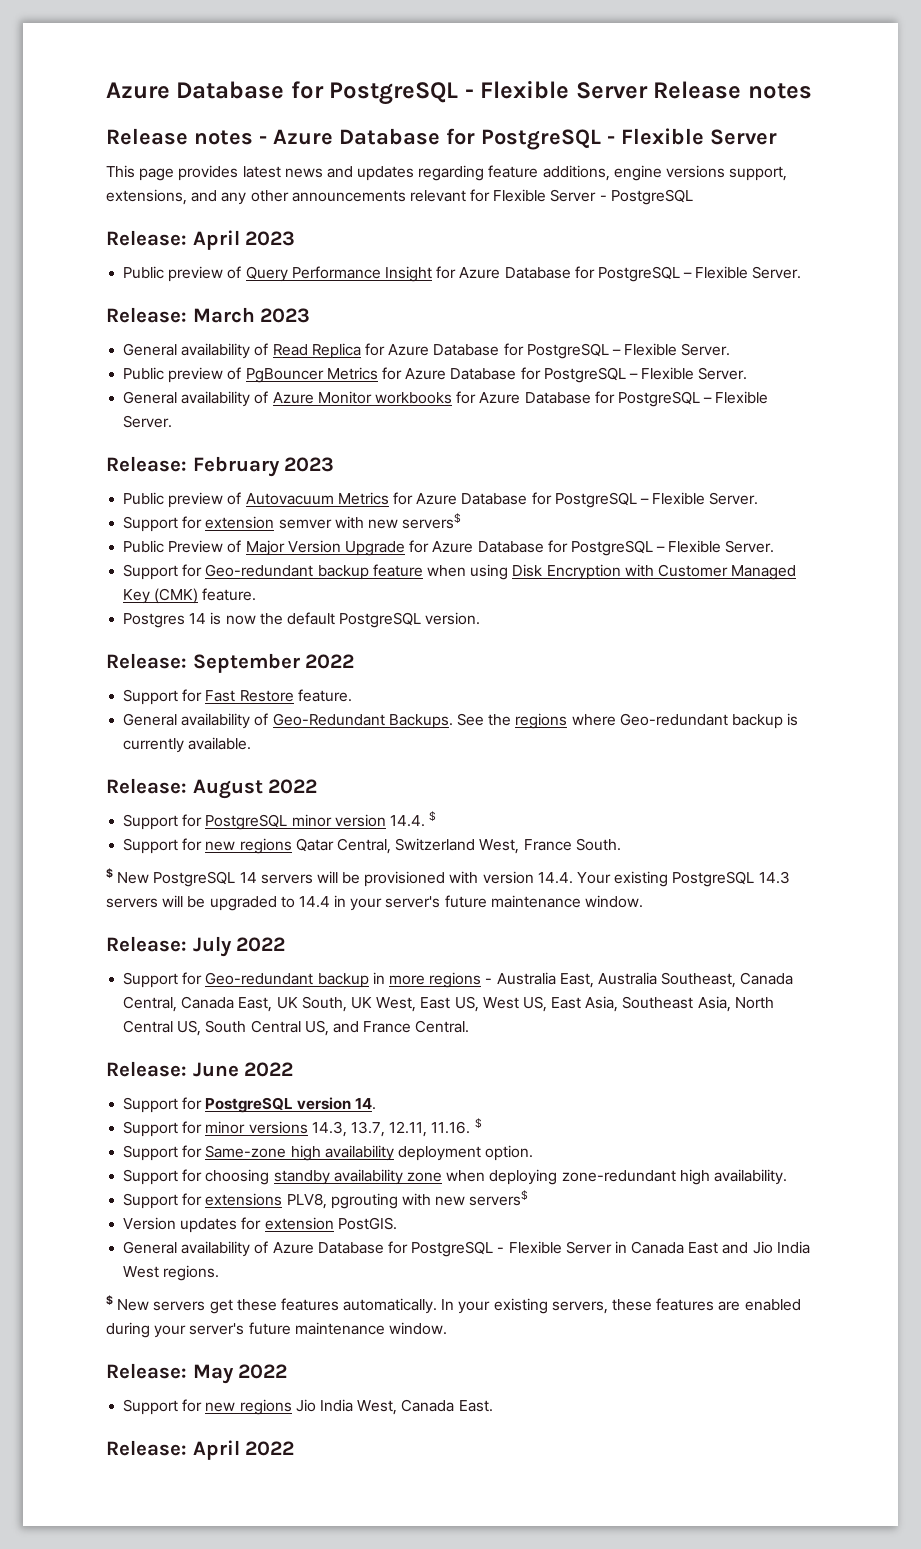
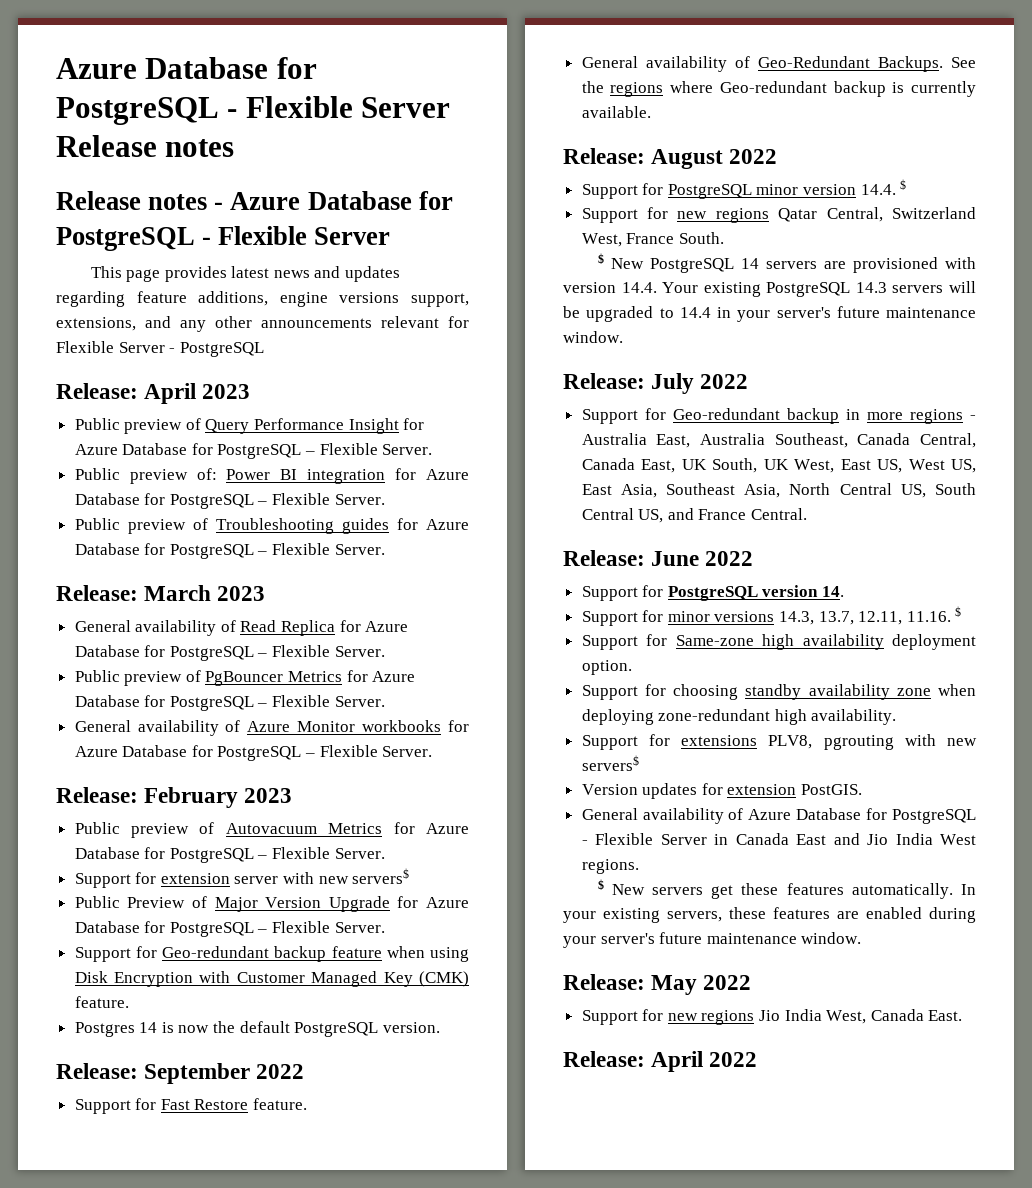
+ Public preview of: Power BI integration for Azure Database for PostgreSQL – Flexible Server.
+ Public preview of Troubleshooting guides for Azure Database for PostgreSQL – Flexible Server.
- Support for extension semver with new servers$
+ Support for extension server with new servers$
- $ New PostgreSQL 14 servers will be provisioned with version 14.4. Your existing PostgreSQL 14.3 servers will be upgraded to 14.4 in your server's future maintenance window.
+ $ New PostgreSQL 14 servers are provisioned with version 14.4. Your existing PostgreSQL 14.3 servers will be upgraded to 14.4 in your server's future maintenance window.

